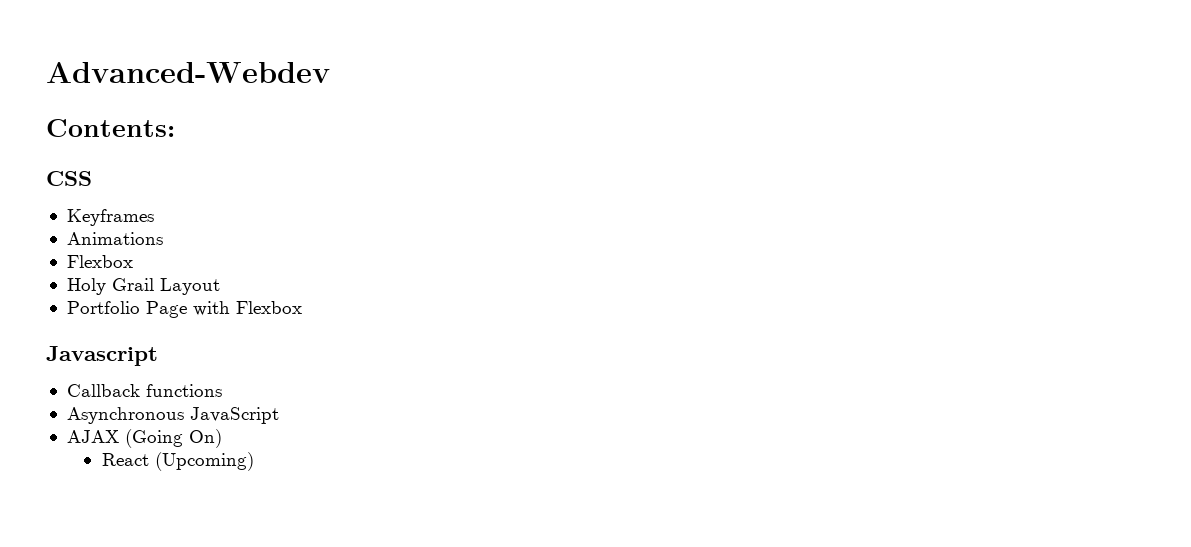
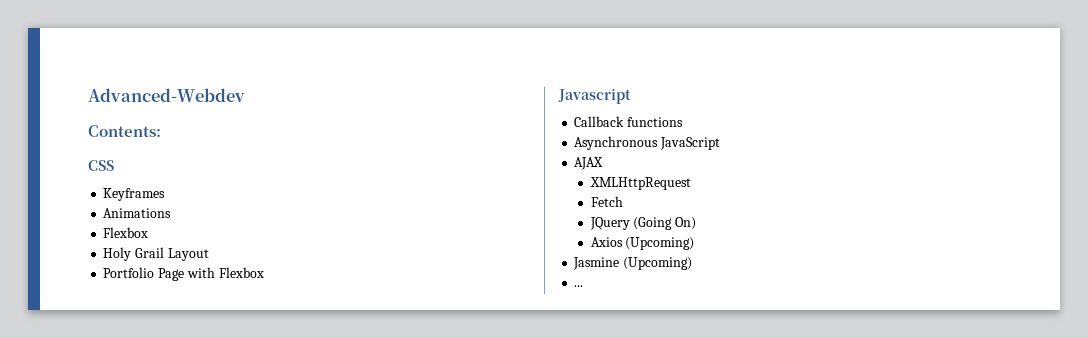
- AJAX (Going On)
+ AJAX
+ XMLHttpRequest
+ Fetch
+ JQuery (Going On)
- React (Upcoming)
+ Axios (Upcoming)
+ Jasmine (Upcoming)
+ ...

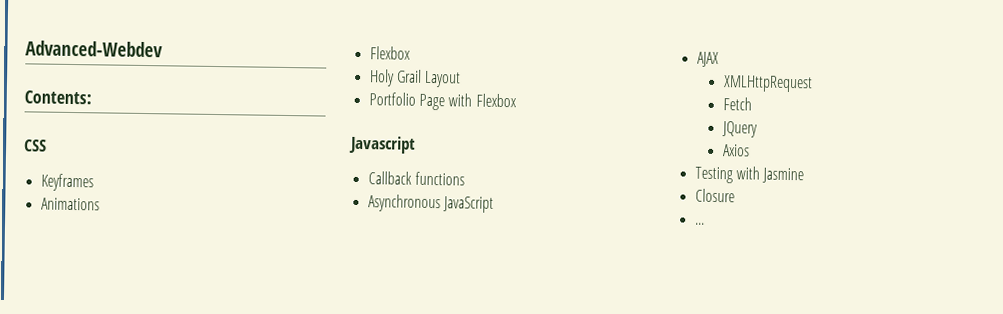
- JQuery (Going On)
+ JQuery
- Axios (Upcoming)
- Jasmine (Upcoming)
+ Axios
+ Testing with Jasmine
+ Closure

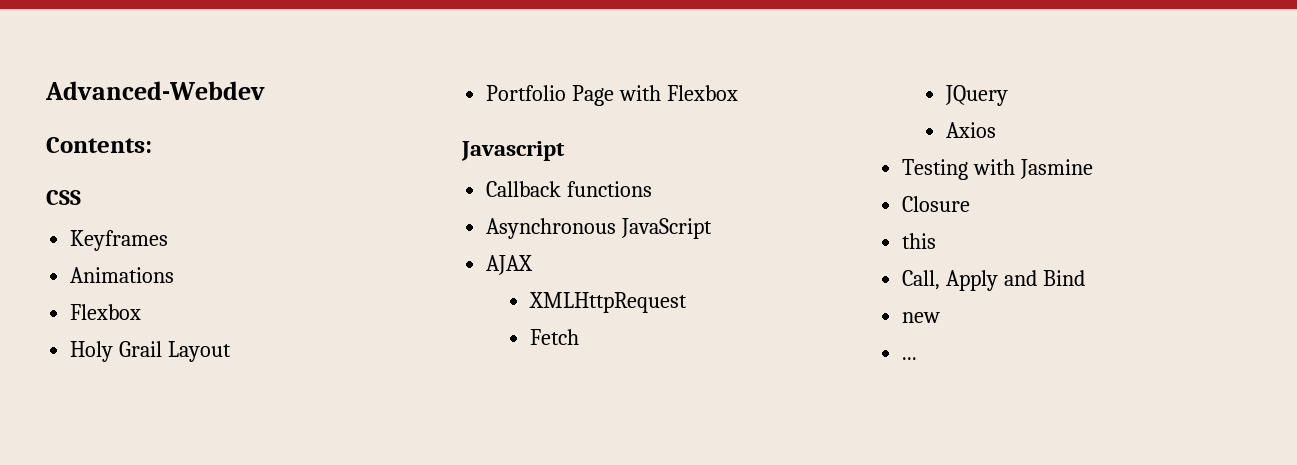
+ this
+ Call, Apply and Bind
+ new

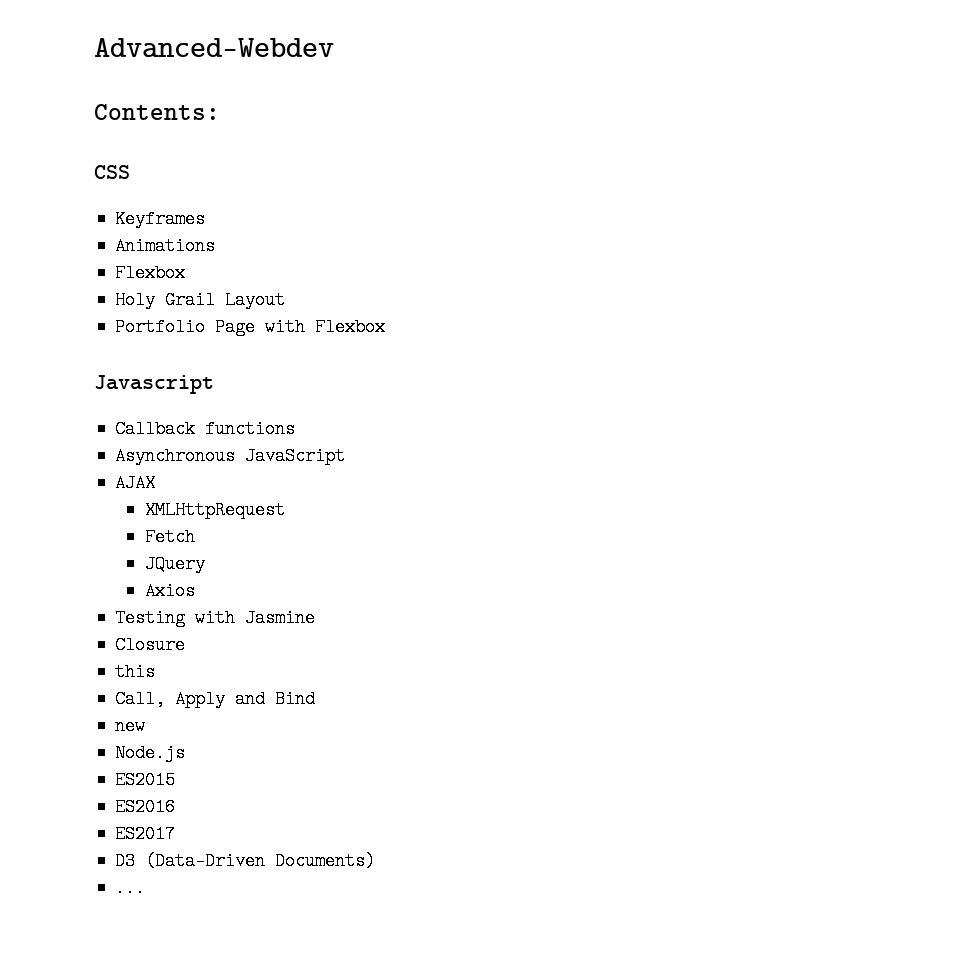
+ Node.js
+ ES2015
+ ES2016
+ ES2017
+ D3 (Data-Driven Documents)

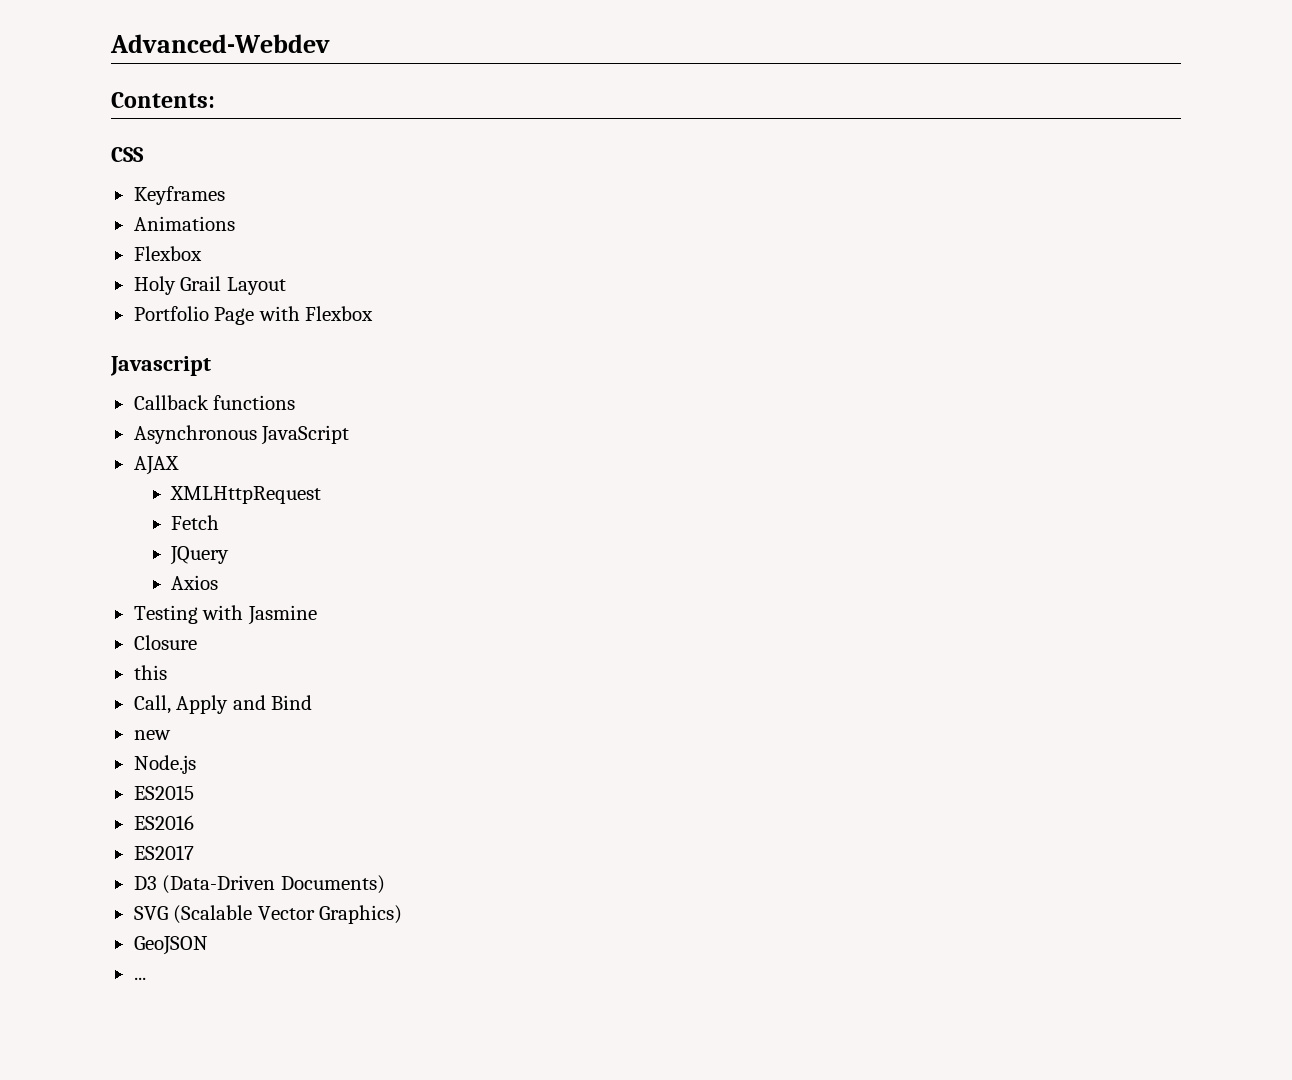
+ SVG (Scalable Vector Graphics)
+ GeoJSON

